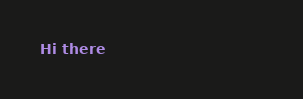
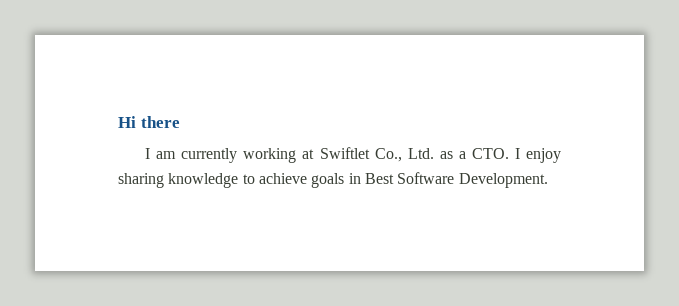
+ I am currently working at Swiftlet Co., Ltd. as a CTO. I enjoy sharing knowledge to achieve goals in Best Software Development.

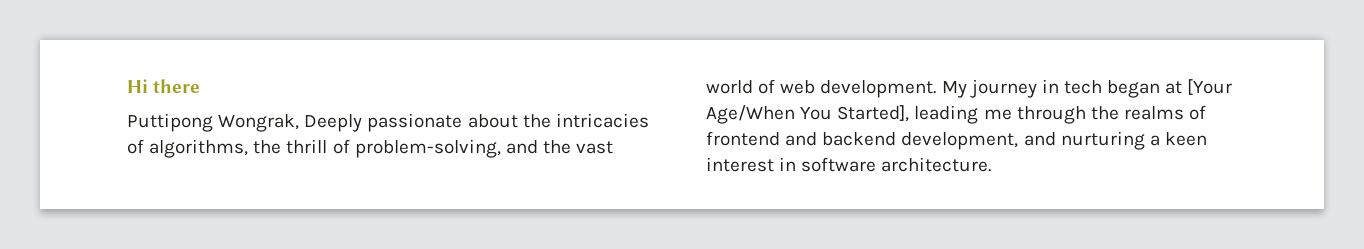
- I am currently working at Swiftlet Co., Ltd. as a CTO. I enjoy sharing knowledge to achieve goals in Best Software Development.
+ Puttipong Wongrak, Deeply passionate about the intricacies of algorithms, the thrill of problem-solving, and the vast world of web development. My journey in tech began at [Your Age/When You Started], leading me through the realms of frontend and backend development, and nurturing a keen interest in software architecture.

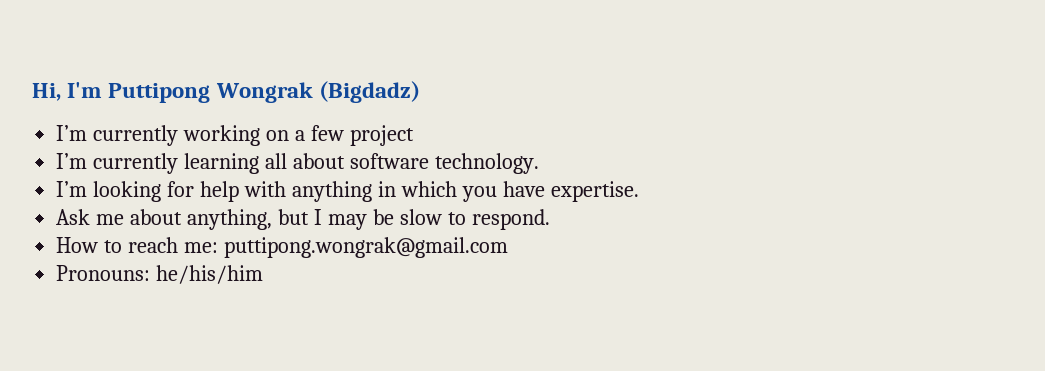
- Hi there
- Puttipong Wongrak, Deeply passionate about the intricacies of algorithms, the thrill of problem-solving, and the vast world of web development. My journey in tech began at [Your Age/When You Started], leading me through the realms of frontend and backend development, and nurturing a keen interest in software architecture.
+ Hi, I'm Puttipong Wongrak (Bigdadz)
+ I’m currently working on a few project
+ I’m currently learning all about software technology.
+ I’m looking for help with anything in which you have expertise.
+ Ask me about anything, but I may be slow to respond.
+ How to reach me: puttipong.wongrak@gmail.com
+ Pronouns: he/his/him

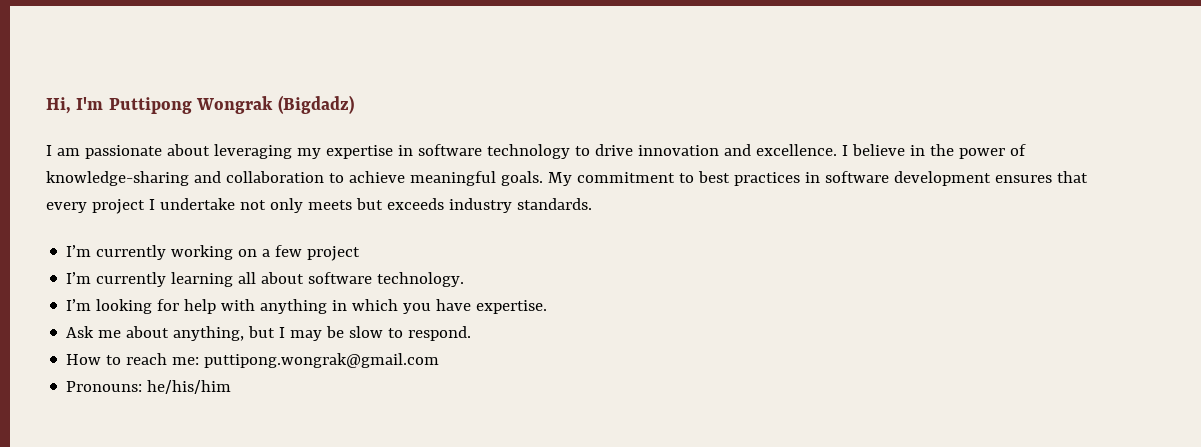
+ I am passionate about leveraging my expertise in software technology to drive innovation and excellence. I believe in the power of knowledge-sharing and collaboration to achieve meaningful goals. My commitment to best practices in software development ensures that every project I undertake not only meets but exceeds industry standards.

